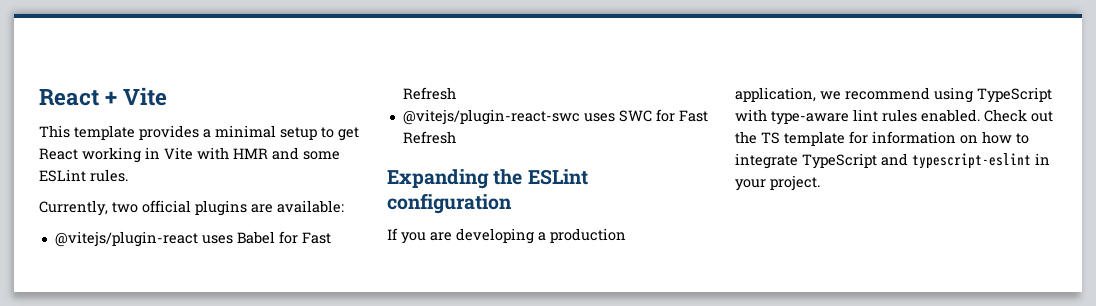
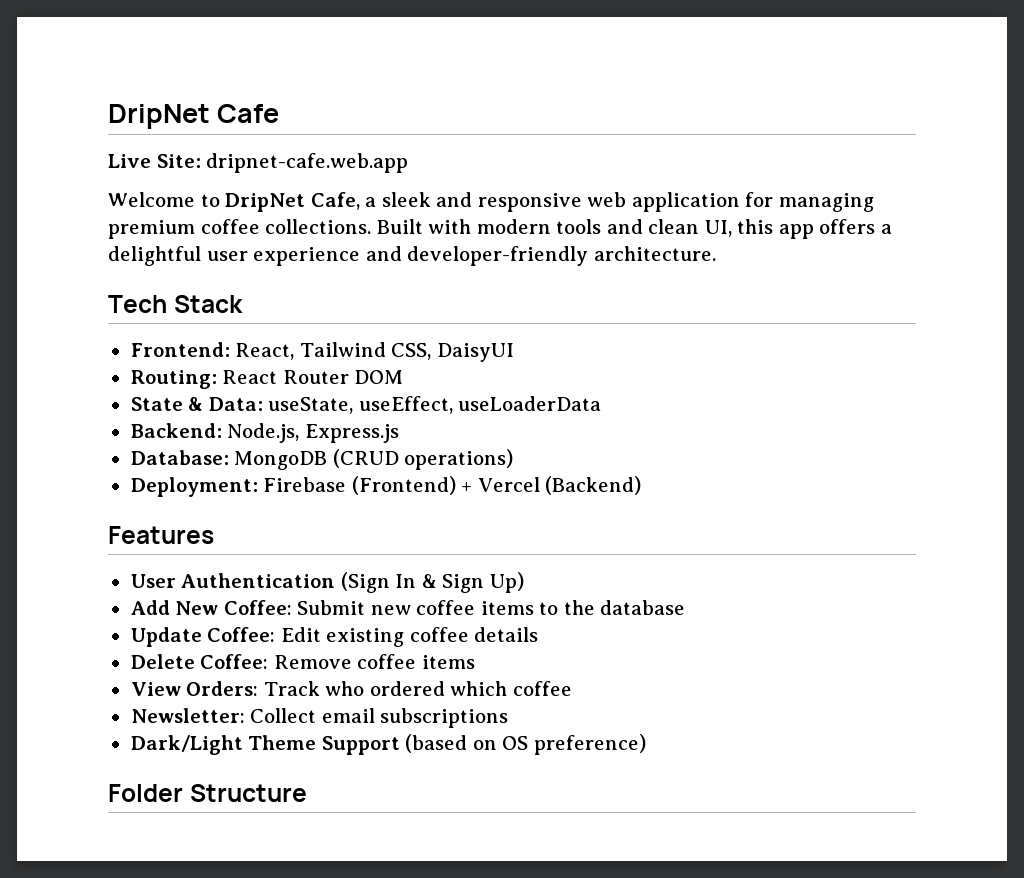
- React + Vite
- This template provides a minimal setup to get React working in Vite with HMR and some ESLint rules.
- Currently, two official plugins are available:
- @vitejs/plugin-react uses Babel for Fast Refresh
- @vitejs/plugin-react-swc uses SWC for Fast Refresh
- Expanding the ESLint configuration
- If you are developing a production application, we recommend using TypeScript with type-aware lint rules enabled. Check out the TS template for information on how to integrate TypeScript and typescript-eslint in your project.
+ DripNet Cafe
+ Live Site: dripnet-cafe.web.app
+ Welcome to DripNet Cafe, a sleek and responsive web application for managing premium coffee collections. Built with modern tools and clean UI, this app offers a delightful user experience and developer-friendly architecture.
+ Tech Stack
+ Frontend: React, Tailwind CSS, DaisyUI
+ Routing: React Router DOM
+ State & Data: useState, useEffect, useLoaderData
+ Backend: Node.js, Express.js
+ Database: MongoDB (CRUD operations)
+ Deployment: Firebase (Frontend) + Vercel (Backend)
+ Features
+ User Authentication (Sign In & Sign Up)
+ Add New Coffee: Submit new coffee items to the database
+ Update Coffee: Edit existing coffee details
+ Delete Coffee: Remove coffee items
+ View Orders: Track who ordered which coffee
+ Newsletter: Collect email subscriptions
+ Dark/Light Theme Support (based on OS preference)
+ Folder Structure

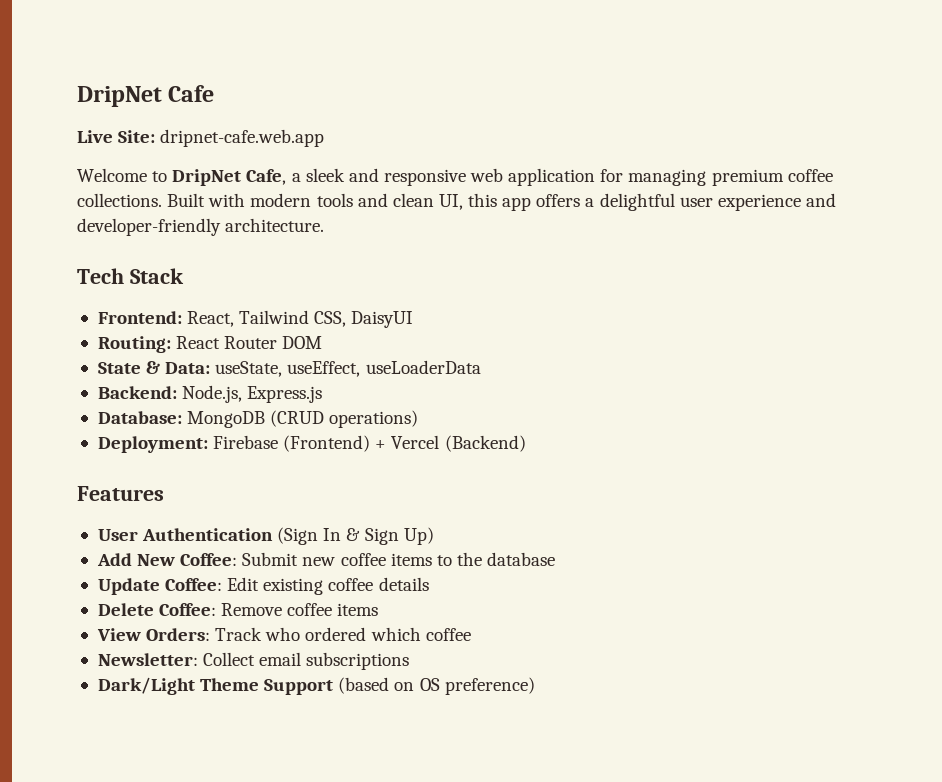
- Folder Structure

